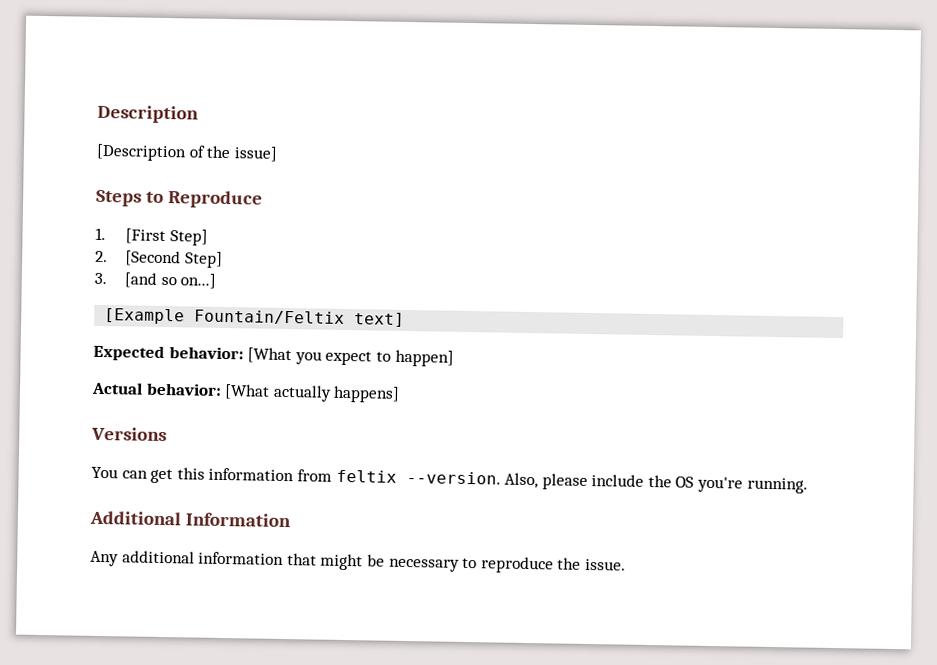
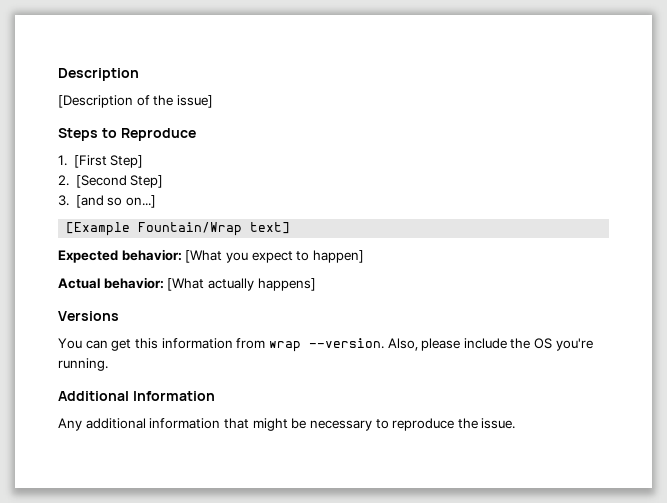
- [Example Fountain/Feltix text]
+ [Example Fountain/Wrap text]
- You can get this information from feltix --version.
+ You can get this information from wrap --version.

